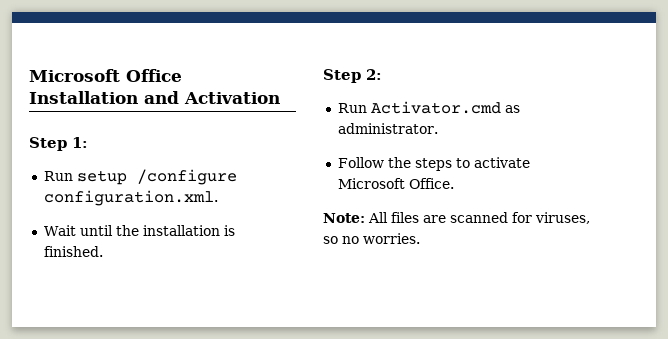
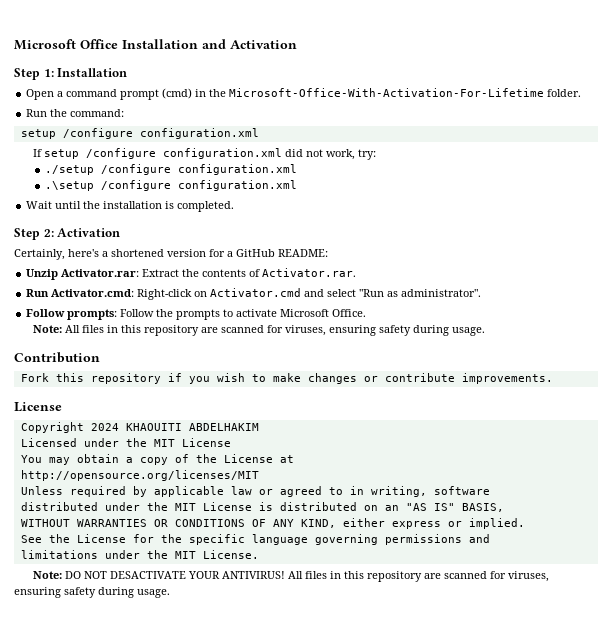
- Step 1:
- Run setup /configure configuration.xml.
+ Step 1: Installation
+ Open a command prompt (cmd) in the Microsoft-Office-With-Activation-For-Lifetime folder.
+ Run the command:
+ setup /configure configuration.xml
+ If setup /configure configuration.xml did not work, try:
+ ./setup /configure configuration.xml
+ .\setup /configure configuration.xml
- Wait until the installation is finished.
+ Wait until the installation is completed.
- Step 2:
- Run Activator.cmd as administrator.
- Follow the steps to activate Microsoft Office.
+ Step 2: Activation
+ Certainly, here's a shortened version for a GitHub README:
+ Unzip Activator.rar: Extract the contents of Activator.rar.
+ Run Activator.cmd: Right-click on Activator.cmd and select "Run as administrator".
+ Follow prompts: Follow the prompts to activate Microsoft Office.
- Note: All files are scanned for viruses, so no worries.
+ Note: All files in this repository are scanned for viruses, ensuring safety during usage.
+ Contribution
+ Fork this repository if you wish to make changes or contribute improvements.
+ License
+ Copyright 2024 KHAOUITI ABDELHAKIM
+ Licensed under the MIT License
+ You may obtain a copy of the License at
+ http://opensource.org/licenses/MIT
+ Unless required by applicable law or agreed to in writing, software
+ distributed under the MIT License is distributed on an "AS IS" BASIS,
+ WITHOUT WARRANTIES OR CONDITIONS OF ANY KIND, either express or implied.
+ See the License for the specific language governing permissions and
+ limitations under the MIT License.
+ Note: DO NOT DESACTIVATE YOUR ANTIVIRUS! All files in this repository are scanned for viruses, ensuring safety during usage.

